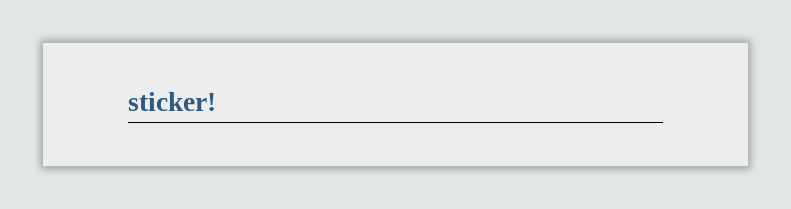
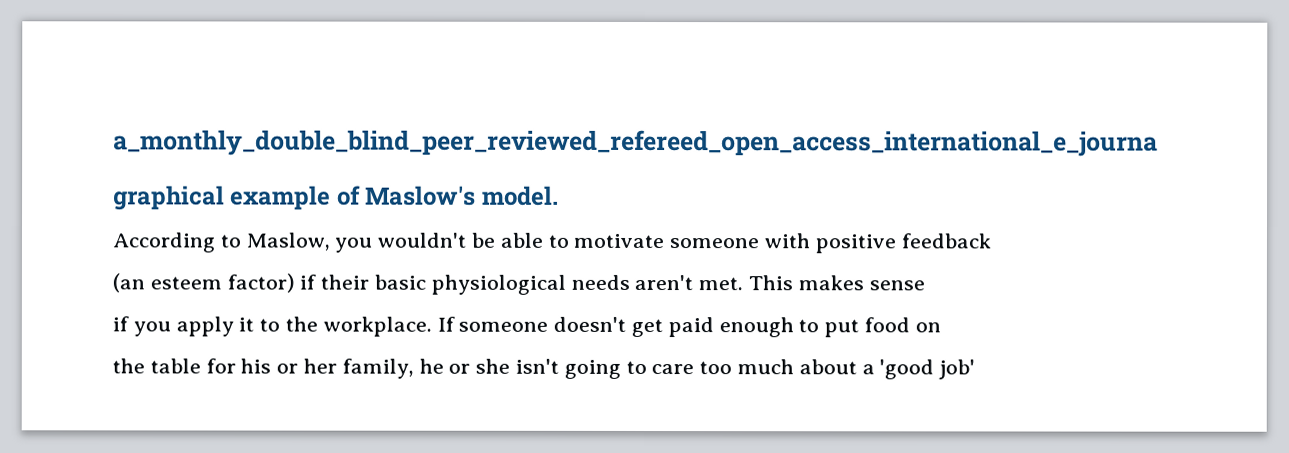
- sticker!
+ a_monthly_double_blind_peer_reviewed_refereed_open_access_international_e_journa
+ graphical example of Maslow's model.
+ According to Maslow, you wouldn't be able to motivate someone with positive feedback
+ (an esteem factor) if their basic physiological needs aren't met. This makes sense
+ if you apply it to the workplace. If someone doesn't get paid enough to put food on
+ the table for his or her family, he or she isn't going to care too much about a 'good job'

